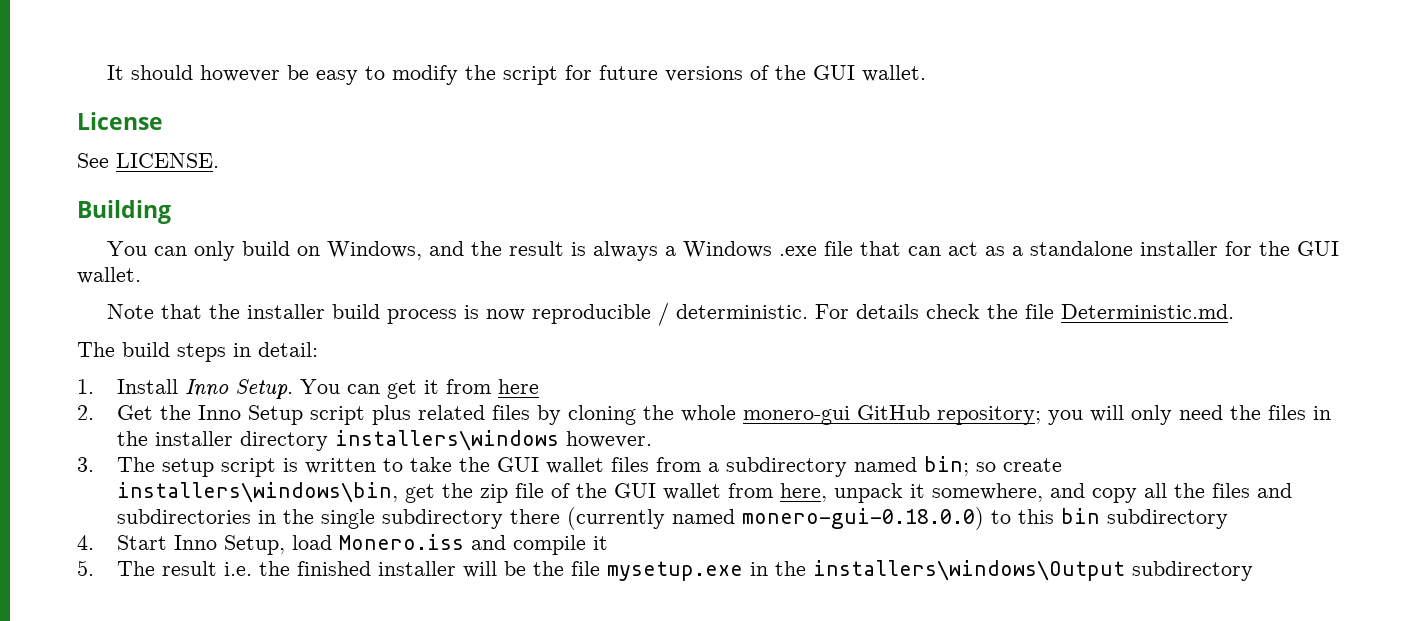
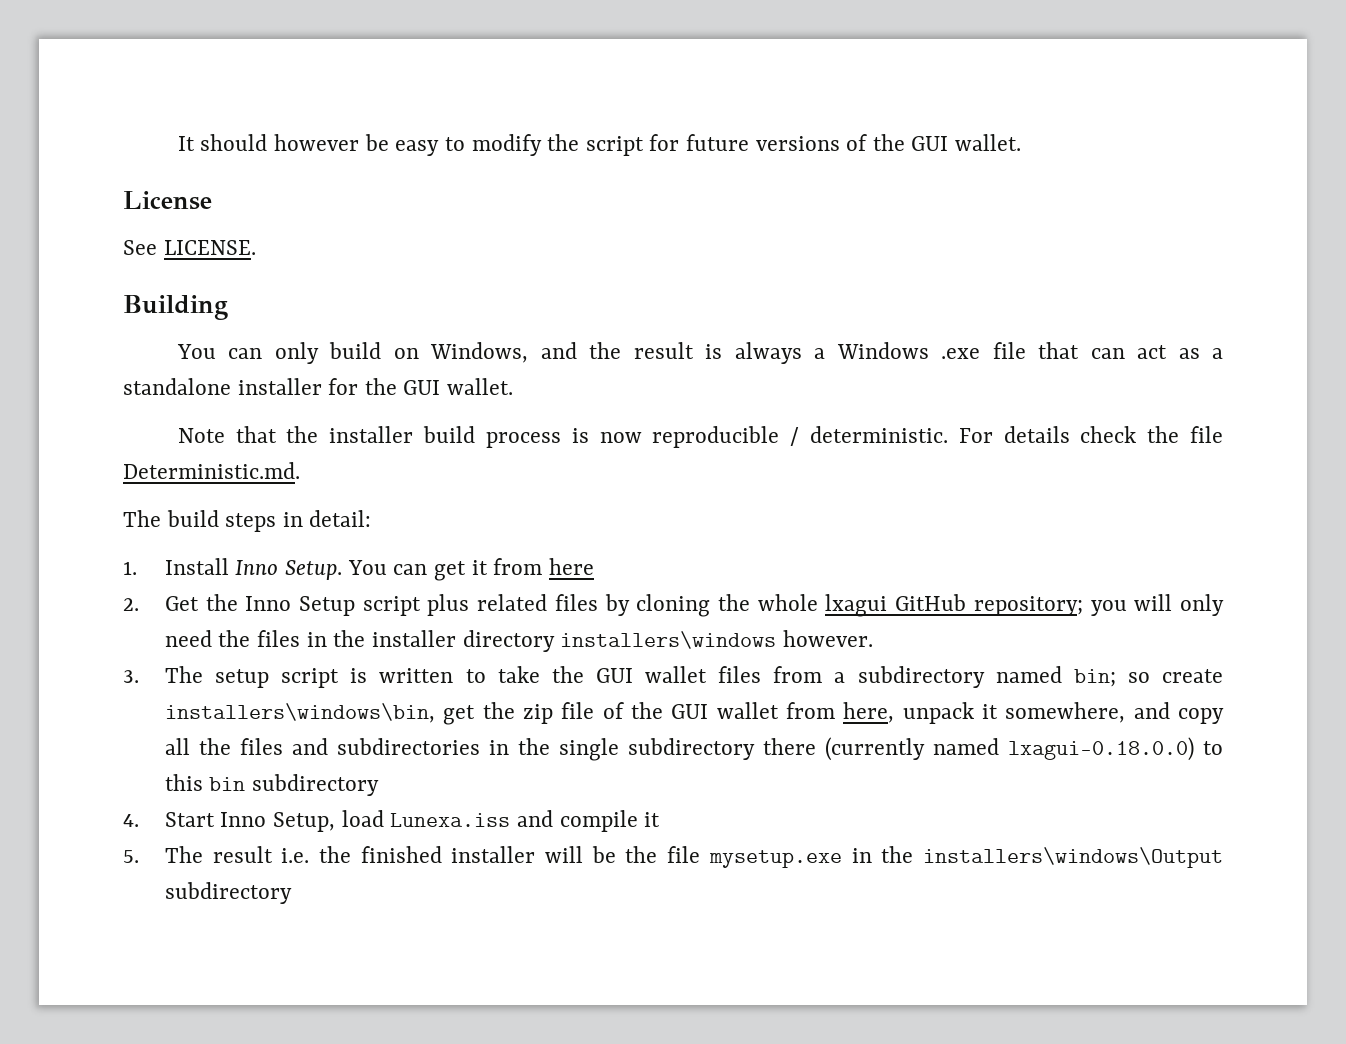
- 2. Get the Inno Setup script plus related files by cloning the whole monero-gui GitHub repository; you will only need the files in the installer directory installers\windows however.
+ 2. Get the Inno Setup script plus related files by cloning the whole lxagui GitHub repository; you will only need the files in the installer directory installers\windows however.
- 3. The setup script is written to take the GUI wallet files from a subdirectory named bin; so create installers\windows\bin, get the zip file of the GUI wallet from here, unpack it somewhere, and copy all the files and subdirectories in the single subdirectory there (currently named monero-gui-0.18.0.0) to this bin subdirectory
+ 3. The setup script is written to take the GUI wallet files from a subdirectory named bin; so create installers\windows\bin, get the zip file of the GUI wallet from here, unpack it somewhere, and copy all the files and subdirectories in the single subdirectory there (currently named lxagui-0.18.0.0) to this bin subdirectory
- 4. Start Inno Setup, load Monero.iss and compile it
+ 4. Start Inno Setup, load Lunexa.iss and compile it

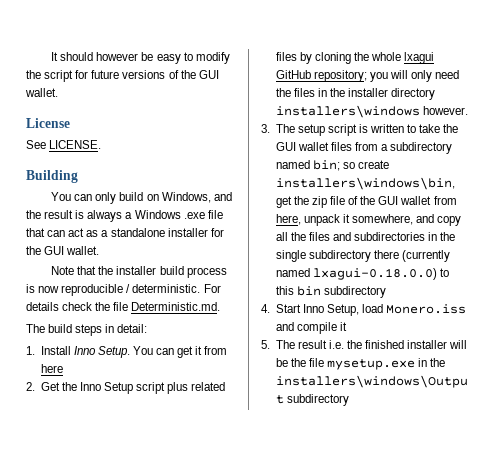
- 4. Start Inno Setup, load Lunexa.iss and compile it
+ 4. Start Inno Setup, load Monero.iss and compile it

